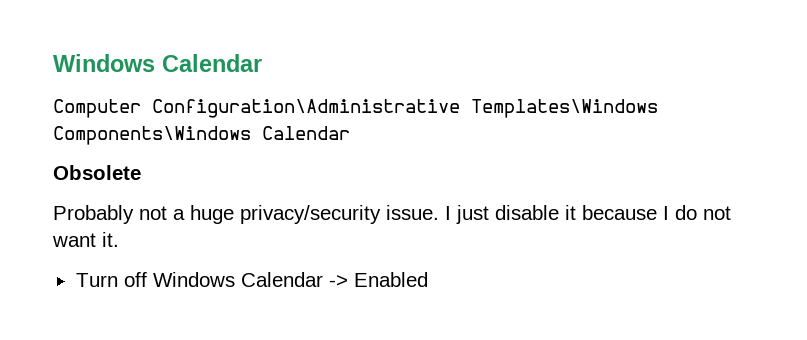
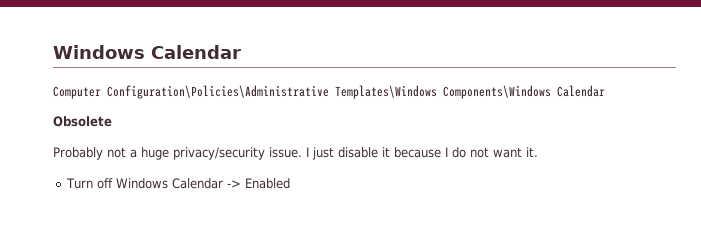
- Computer Configuration\Administrative Templates\Windows Components\Windows Calendar
+ Computer Configuration\Policies\Administrative Templates\Windows Components\Windows Calendar

